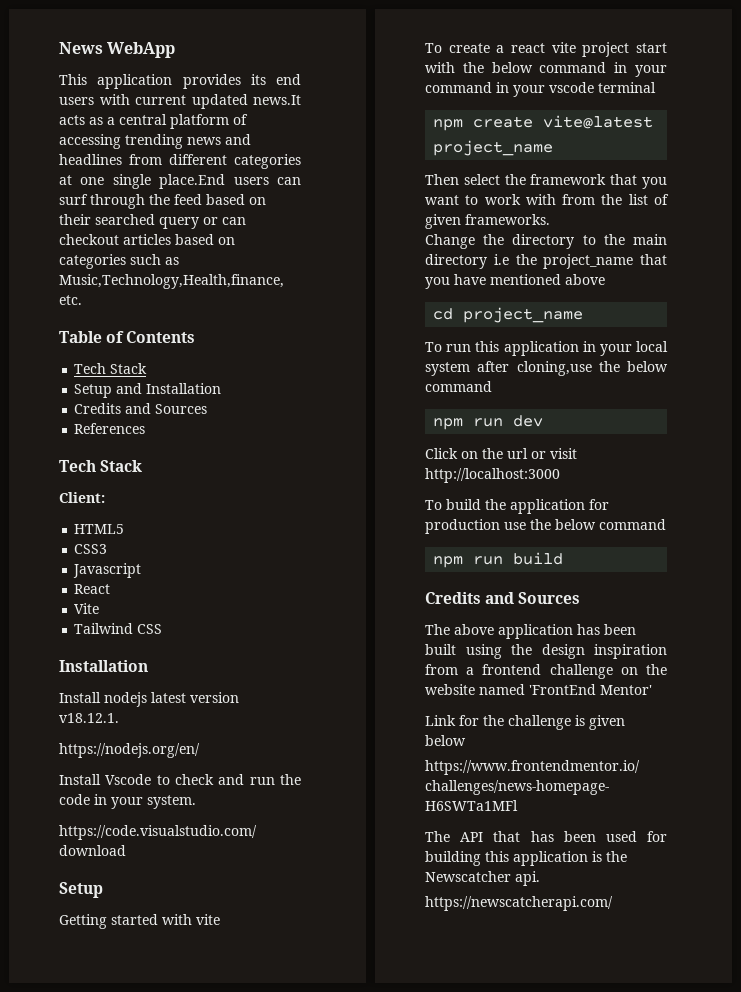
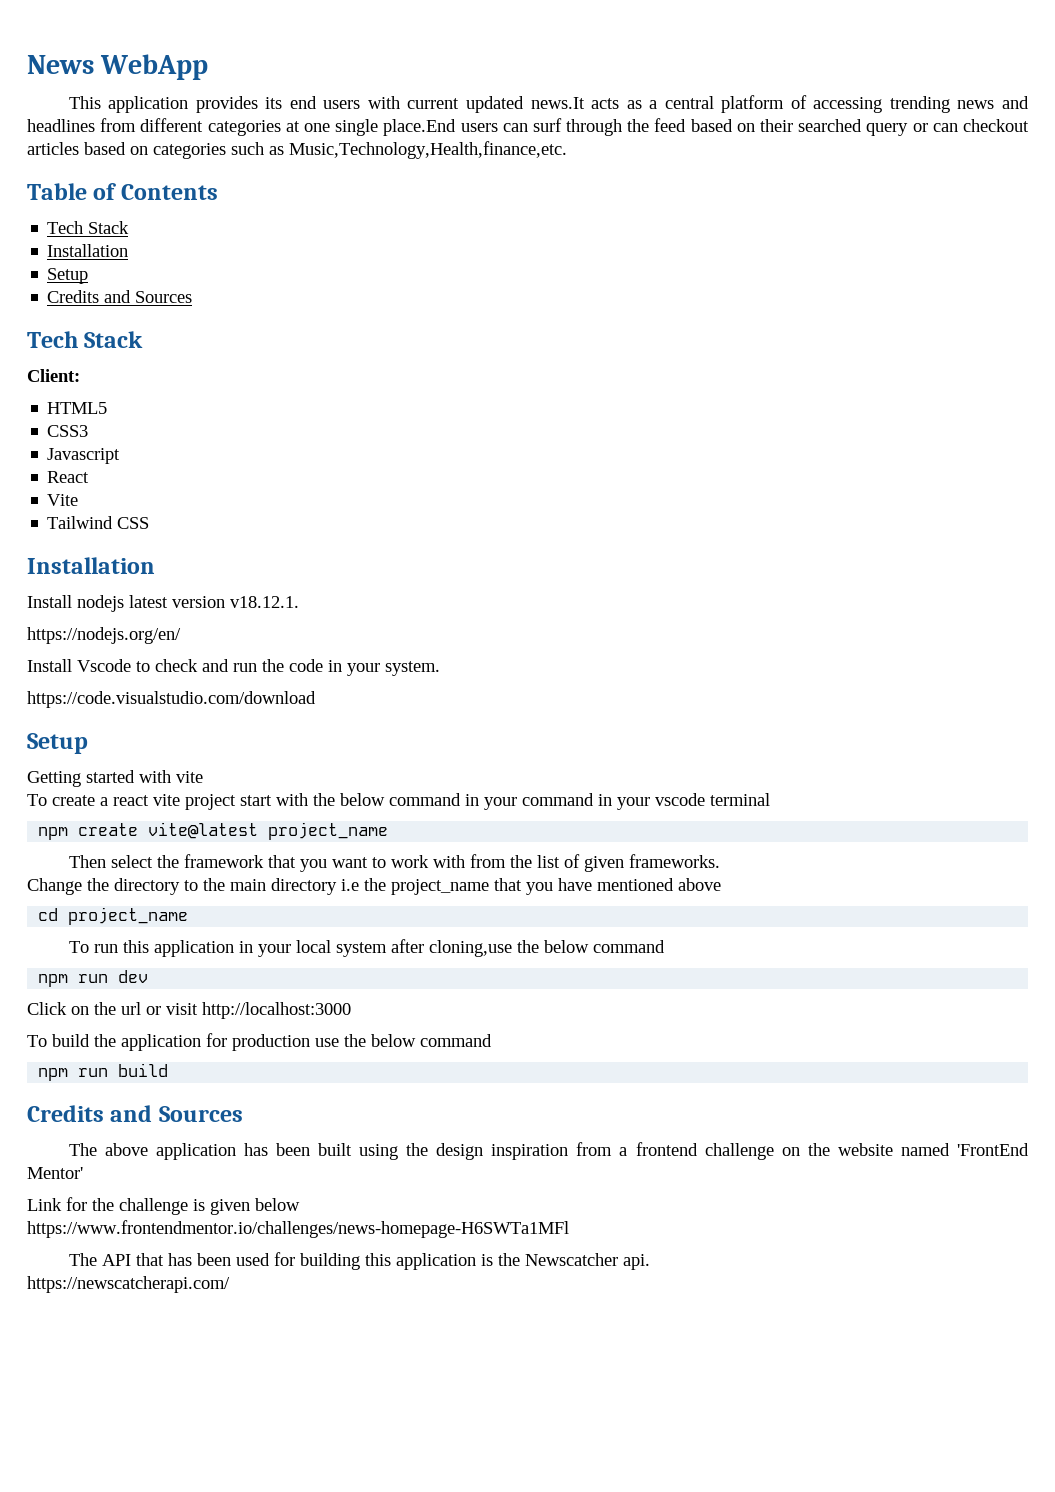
  Table of Contents
  Tech Stack
- Setup and Installation
+ Installation
+ Setup
  Credits and Sources
- References

